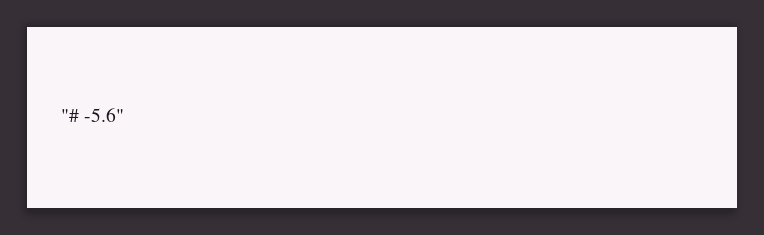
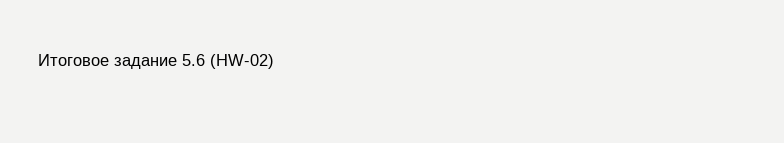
- "# -5.6"
+ Итоговое задание 5.6 (HW-02)

